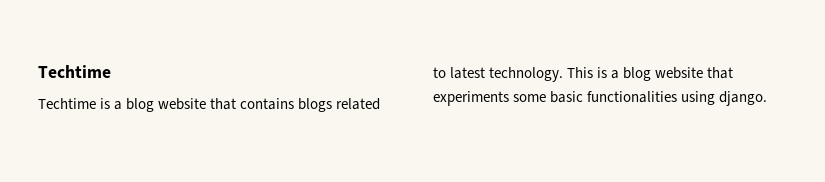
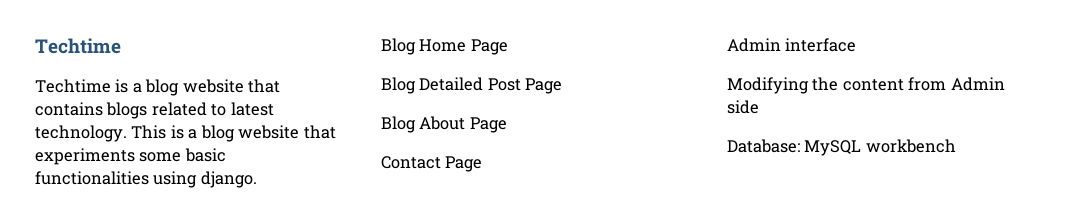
+ Blog Home Page
+ Blog Detailed Post Page
+ Blog About Page
+ Contact Page
+ Admin interface
+ Modifying the content from Admin side
+ Database: MySQL workbench

